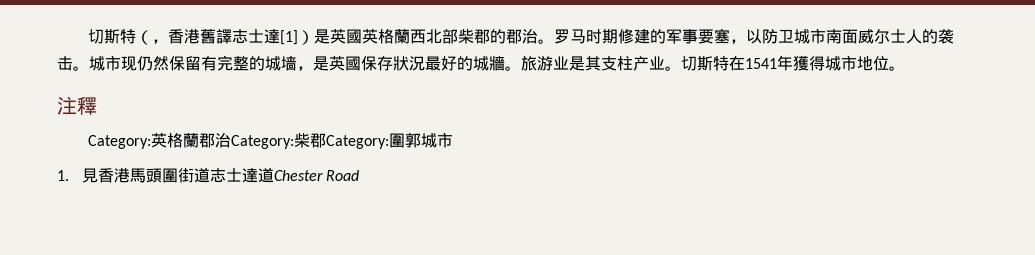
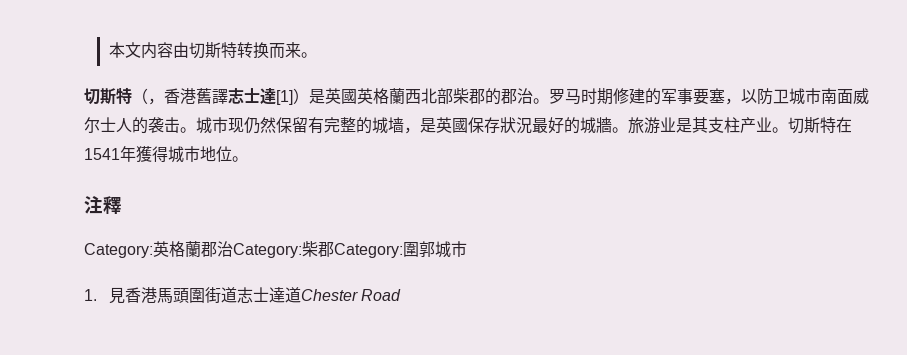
+ 本文内容由切斯特转换而来。

